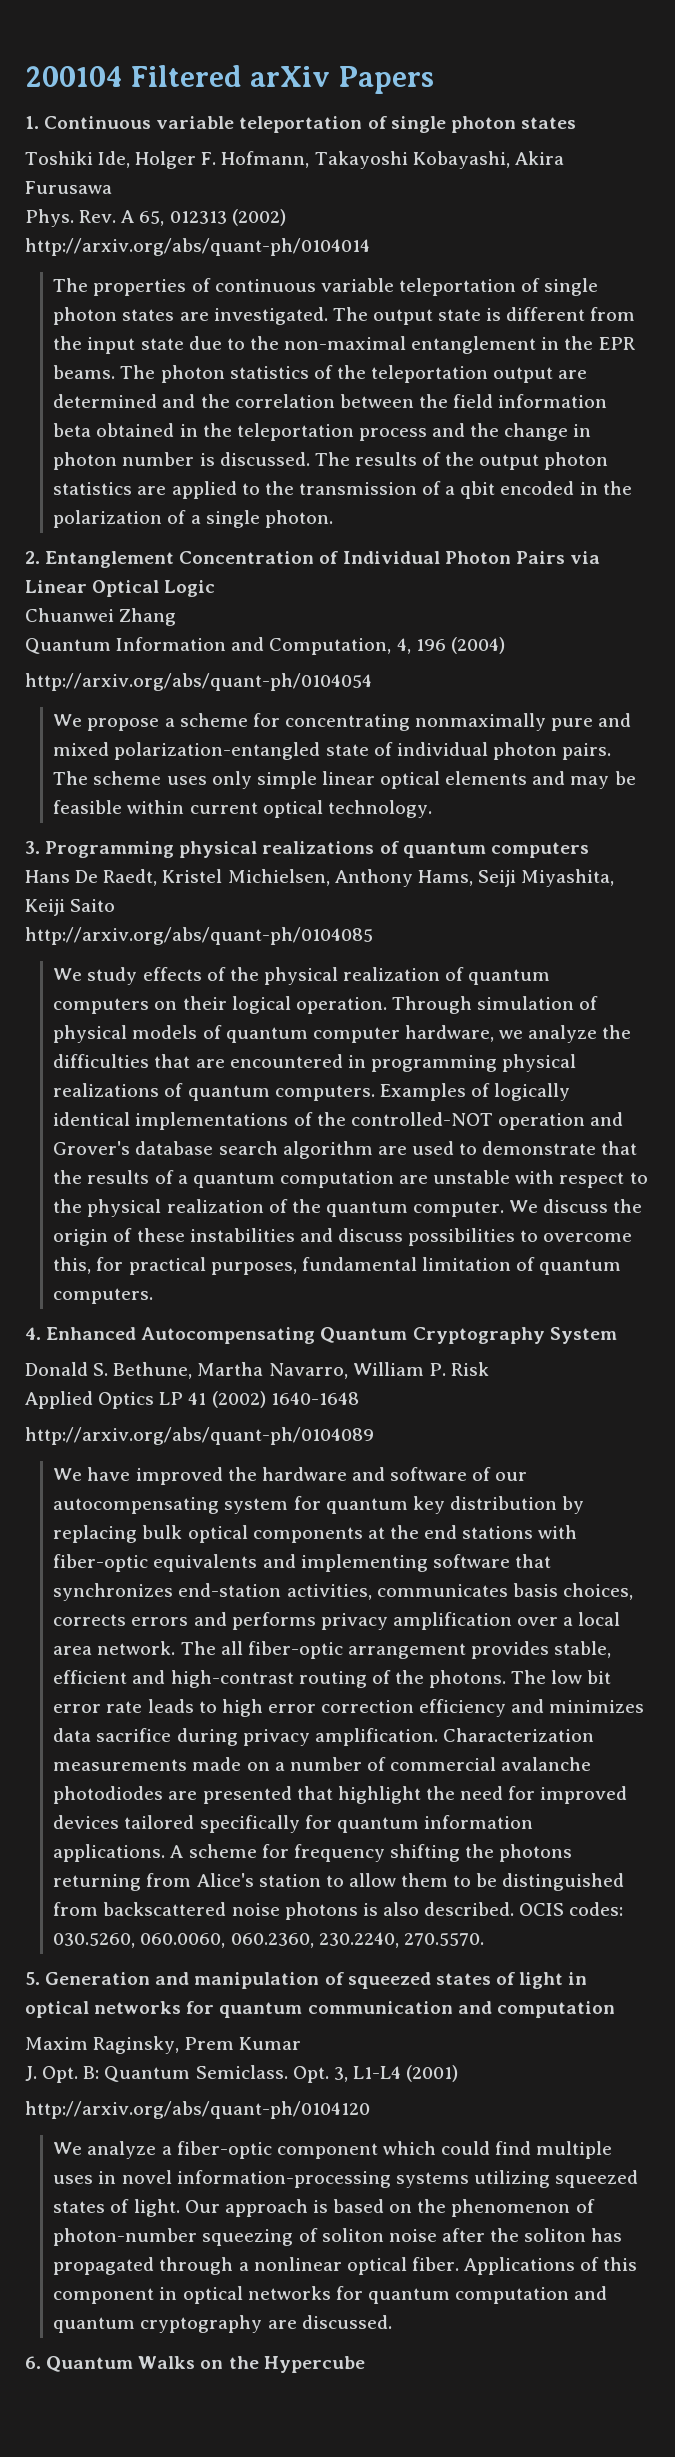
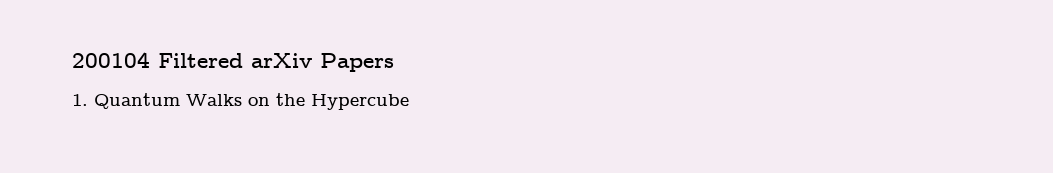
- 1. Continuous variable teleportation of single photon states
- Toshiki Ide, Holger F. Hofmann, Takayoshi Kobayashi, Akira Furusawa
- Phys. Rev. A 65, 012313 (2002)
- http://arxiv.org/abs/quant-ph/0104014
- The properties of continuous variable teleportation of single photon states are investigated. The output state is different from the input state due to the non-maximal entanglement in the EPR beams. The photon statistics of the teleportation output are determined and the correlation between the field information beta obtained in the teleportation process and the change in photon number is discussed. The results of the output photon statistics are applied to the transmission of a qbit encoded in the polarization of a single photon.
- 2. Entanglement Concentration of Individual Photon Pairs via Linear Optical Logic
- Chuanwei Zhang
- Quantum Information and Computation, 4, 196 (2004)
- http://arxiv.org/abs/quant-ph/0104054
- We propose a scheme for concentrating nonmaximally pure and mixed polarization-entangled state of individual photon pairs. The scheme uses only simple linear optical elements and may be feasible within current optical technology.
- 3. Programming physical realizations of quantum computers
- Hans De Raedt, Kristel Michielsen, Anthony Hams, Seiji Miyashita, Keiji Saito
- http://arxiv.org/abs/quant-ph/0104085
- We study effects of the physical realization of quantum computers on their logical operation. Through simulation of physical models of quantum computer hardware, we analyze the difficulties that are encountered in programming physical realizations of quantum computers. Examples of logically identical implementations of the controlled-NOT operation and Grover's database search algorithm are used to demonstrate that the results of a quantum computation are unstable with respect to the physical realization of the quantum computer. We discuss the origin of these instabilities and discuss possibilities to overcome this, for practical purposes, fundamental limitation of quantum computers.
- 4. Enhanced Autocompensating Quantum Cryptography System
- Donald S. Bethune, Martha Navarro, William P. Risk
- Applied Optics LP 41 (2002) 1640-1648
- http://arxiv.org/abs/quant-ph/0104089
- We have improved the hardware and software of our autocompensating system for quantum key distribution by replacing bulk optical components at the end stations with fiber-optic equivalents and implementing software that synchronizes end-station activities, communicates basis choices, corrects errors and performs privacy amplification over a local area network. The all fiber-optic arrangement provides stable, efficient and high-contrast routing of the photons. The low bit error rate leads to high error correction efficiency and minimizes data sacrifice during privacy amplification. Characterization measurements made on a number of commercial avalanche photodiodes are presented that highlight the need for improved devices tailored specifically for quantum information applications. A scheme for frequency shifting the photons returning from Alice's station to allow them to be distinguished from backscattered noise photons is also described. OCIS codes: 030.5260, 060.0060, 060.2360, 230.2240, 270.5570.
- 5. Generation and manipulation of squeezed states of light in optical networks for quantum communication and computation
- Maxim Raginsky, Prem Kumar
- J. Opt. B: Quantum Semiclass. Opt. 3, L1-L4 (2001)
- http://arxiv.org/abs/quant-ph/0104120
- We analyze a fiber-optic component which could find multiple uses in novel information-processing systems utilizing squeezed states of light. Our approach is based on the phenomenon of photon-number squeezing of soliton noise after the soliton has propagated through a nonlinear optical fiber. Applications of this component in optical networks for quantum computation and quantum cryptography are discussed.
- 6. Quantum Walks on the Hypercube
+ 1. Quantum Walks on the Hypercube

